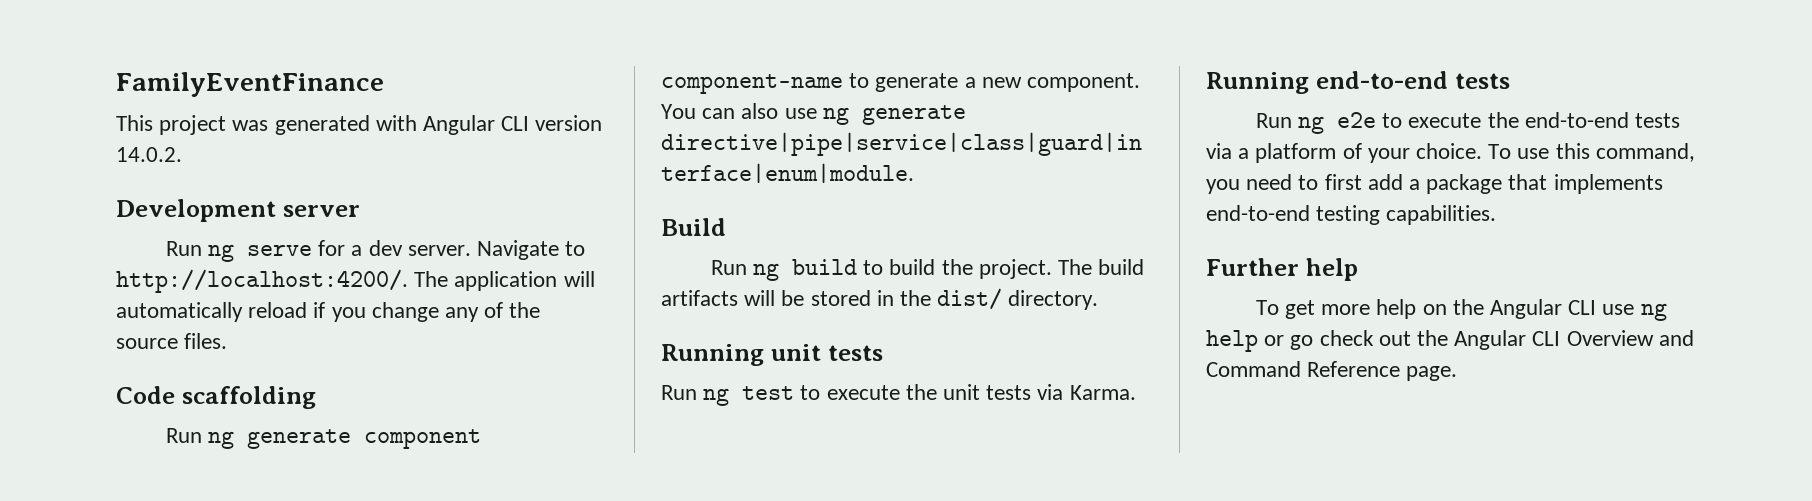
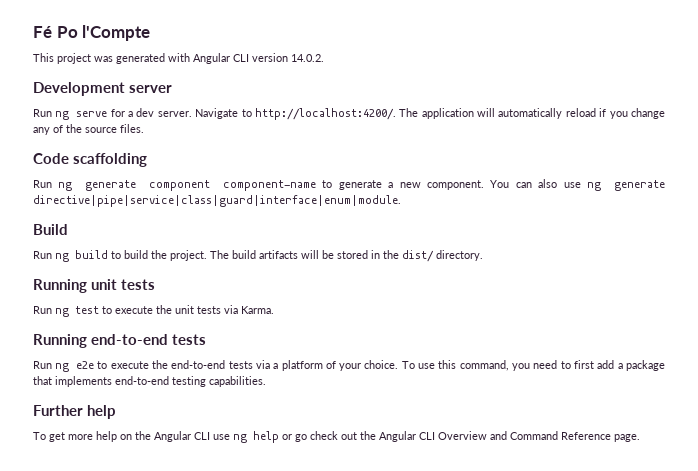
- FamilyEventFinance
+ Fé Po l'Compte

